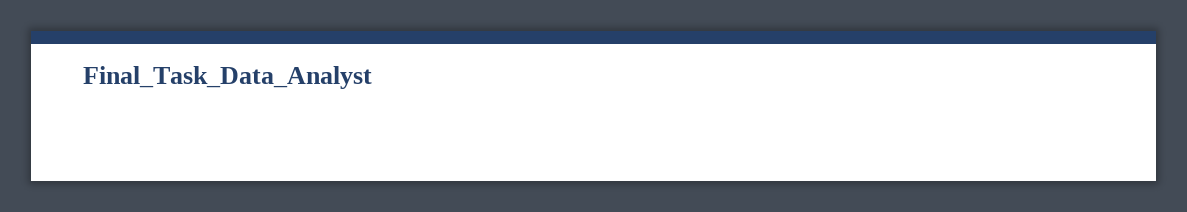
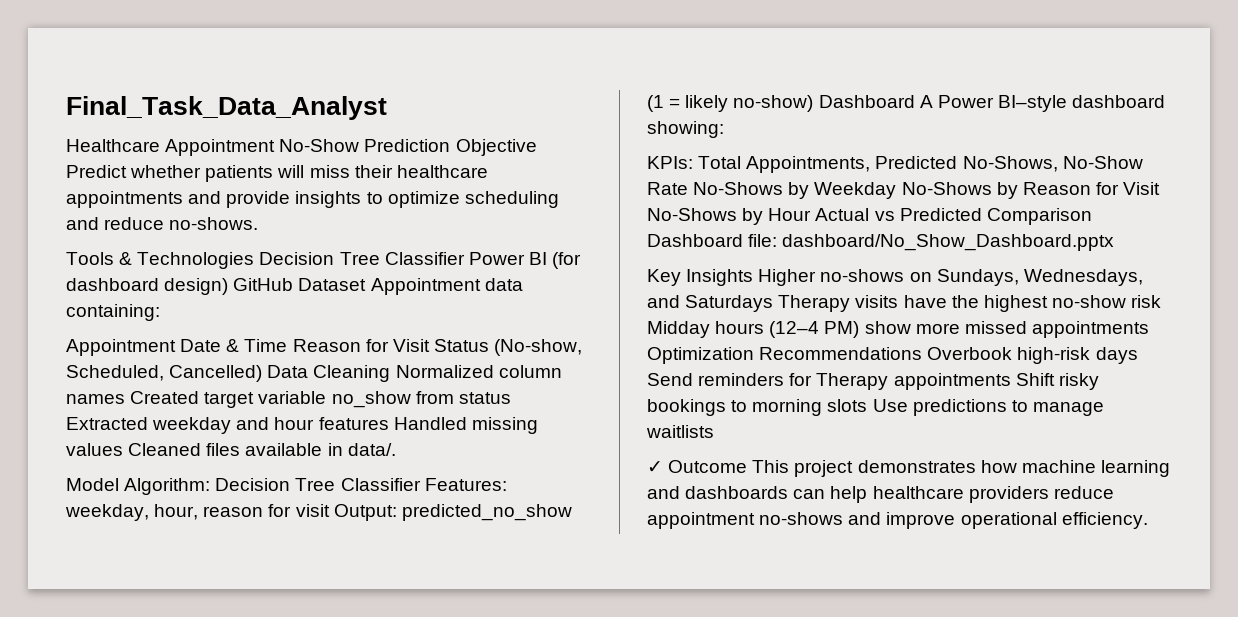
+ Healthcare Appointment No-Show Prediction Objective Predict whether patients will miss their healthcare appointments and provide insights to optimize scheduling and reduce no-shows.
+ Tools & Technologies Decision Tree Classifier Power BI (for dashboard design) GitHub Dataset Appointment data containing:
+ Appointment Date & Time Reason for Visit Status (No-show, Scheduled, Cancelled) Data Cleaning Normalized column names Created target variable no_show from status Extracted weekday and hour features Handled missing values Cleaned files available in data/.
+ Model Algorithm: Decision Tree Classifier Features: weekday, hour, reason for visit Output: predicted_no_show (1 = likely no-show) Dashboard A Power BI–style dashboard showing:
+ KPIs: Total Appointments, Predicted No-Shows, No-Show Rate No-Shows by Weekday No-Shows by Reason for Visit No-Shows by Hour Actual vs Predicted Comparison Dashboard file: dashboard/No_Show_Dashboard.pptx
+ Key Insights Higher no-shows on Sundays, Wednesdays, and Saturdays Therapy visits have the highest no-show risk Midday hours (12–4 PM) show more missed appointments Optimization Recommendations Overbook high-risk days Send reminders for Therapy appointments Shift risky bookings to morning slots Use predictions to manage waitlists
+ ✓ Outcome This project demonstrates how machine learning and dashboards can help healthcare providers reduce appointment no-shows and improve operational efficiency.

